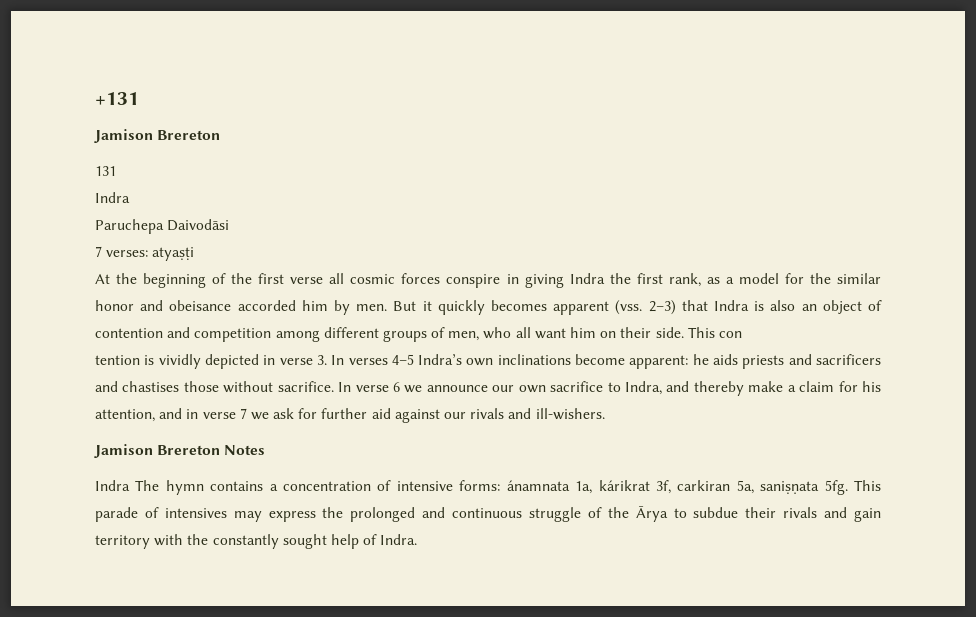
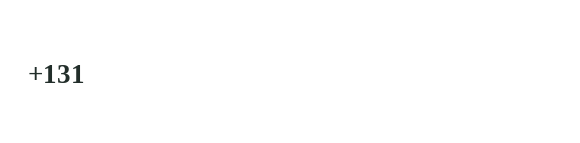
  +131
- Jamison Brereton
- 131
- Indra
- Paruchepa Daivodāsi
- 7 verses: atyaṣṭi
- At the beginning of the first verse all cosmic forces conspire in giving Indra the first rank, as a model for the similar honor and obeisance accorded him by men. But it quickly becomes apparent (vss. 2–3) that Indra is also an object of contention and competition among different groups of men, who all want him on their side. This con
- tention is vividly depicted in verse 3. In verses 4–5 Indra’s own inclinations become apparent: he aids priests and sacrificers and chastises those without sacrifice. In verse 6 we announce our own sacrifice to Indra, and thereby make a claim for his attention, and in verse 7 we ask for further aid against our rivals and ill-wishers.
- Jamison Brereton Notes
- Indra The hymn contains a concentration of intensive forms: ánamnata 1a, kárikrat 3f, carkiran 5a, saniṣṇata 5fg. This parade of intensives may express the prolonged and continuous struggle of the Ārya to subdue their rivals and gain territory with the constantly sought help of Indra.

